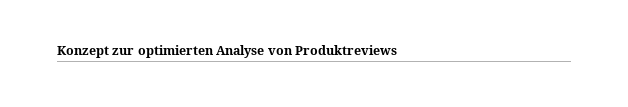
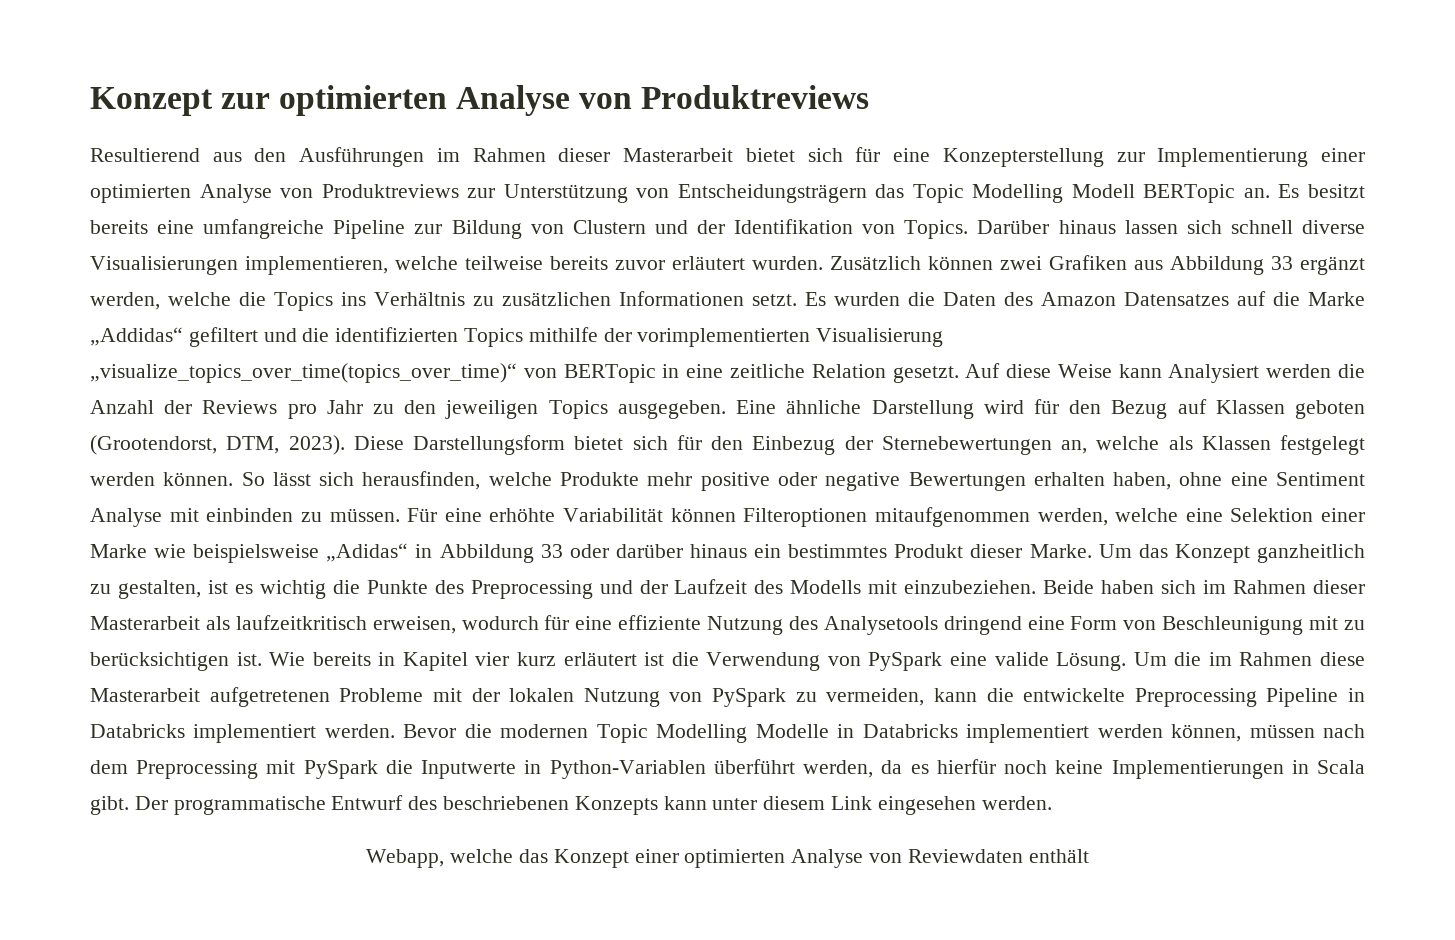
+ Resultierend aus den Ausführungen im Rahmen dieser Masterarbeit bietet sich für eine Konzepterstellung zur Implementierung einer optimierten Analyse von Produktreviews zur Unterstützung von Entscheidungsträgern das Topic Modelling Modell BERTopic an. Es besitzt bereits eine umfangreiche Pipeline zur Bildung von Clustern und der Identifikation von Topics. Darüber hinaus lassen sich schnell diverse Visualisierungen implementieren, welche teilweise bereits zuvor erläutert wurden. Zusätzlich können zwei Grafiken aus Abbildung 33 ergänzt werden, welche die Topics ins Verhältnis zu zusätzlichen Informationen setzt. Es wurden die Daten des Amazon Datensatzes auf die Marke „Addidas“ gefiltert und die identifizierten Topics mithilfe der vorimplementierten Visualisierung „visualize_topics_over_time(topics_over_time)“ von BERTopic in eine zeitliche Relation gesetzt. Auf diese Weise kann Analysiert werden die Anzahl der Reviews pro Jahr zu den jeweiligen Topics ausgegeben. Eine ähnliche Darstellung wird für den Bezug auf Klassen geboten (Grootendorst, DTM, 2023). Diese Darstellungsform bietet sich für den Einbezug der Sternebewertungen an, welche als Klassen festgelegt werden können. So lässt sich herausfinden, welche Produkte mehr positive oder negative Bewertungen erhalten haben, ohne eine Sentiment Analyse mit einbinden zu müssen. Für eine erhöhte Variabilität können Filteroptionen mitaufgenommen werden, welche eine Selektion einer Marke wie beispielsweise „Adidas“ in Abbildung 33 oder darüber hinaus ein bestimmtes Produkt dieser Marke. Um das Konzept ganzheitlich zu gestalten, ist es wichtig die Punkte des Preprocessing und der Laufzeit des Modells mit einzubeziehen. Beide haben sich im Rahmen dieser Masterarbeit als laufzeitkritisch erweisen, wodurch für eine effiziente Nutzung des Analysetools dringend eine Form von Beschleunigung mit zu berücksichtigen ist. Wie bereits in Kapitel vier kurz erläutert ist die Verwendung von PySpark eine valide Lösung. Um die im Rahmen diese Masterarbeit aufgetretenen Probleme mit der lokalen Nutzung von PySpark zu vermeiden, kann die entwickelte Preprocessing Pipeline in Databricks implementiert werden. Bevor die modernen Topic Modelling Modelle in Databricks implementiert werden können, müssen nach dem Preprocessing mit PySpark die Inputwerte in Python-Variablen überführt werden, da es hierfür noch keine Implementierungen in Scala gibt. Der programmatische Entwurf des beschriebenen Konzepts kann unter diesem Link eingesehen werden.
+ Webapp, welche das Konzept einer optimierten Analyse von Reviewdaten enthält

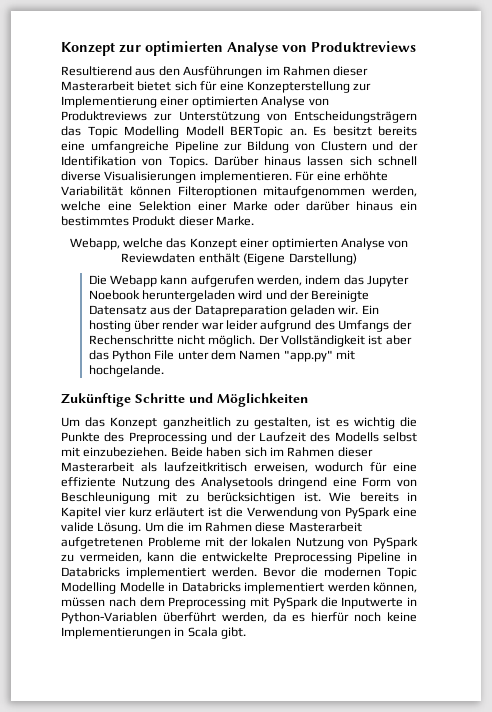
- Darüber hinaus lassen sich schnell diverse Visualisierungen implementieren, welche teilweise bereits zuvor erläutert wurden. Zusätzlich können zwei Grafiken aus Abbildung 33 ergänzt werden, welche die Topics ins Verhältnis zu zusätzlichen Informationen setzt. Es wurden die Daten des Amazon Datensatzes auf die Marke „Addidas“ gefiltert und die identifizierten Topics mithilfe der vorimplementierten Visualisierung „visualize_topics_over_time(topics_over_time)“ von BERTopic in eine zeitliche Relation gesetzt. Auf diese Weise kann Analysiert werden die Anzahl der Reviews pro Jahr zu den jeweiligen Topics ausgegeben. Eine ähnliche Darstellung wird für den Bezug auf Klassen geboten (Grootendorst, DTM, 2023). Diese Darstellungsform bietet sich für den Einbezug der Sternebewertungen an, welche als Klassen festgelegt werden können. So lässt sich herausfinden, welche Produkte mehr positive oder negative Bewertungen erhalten haben, ohne eine Sentiment Analyse mit einbinden zu müssen.
+ Darüber hinaus lassen sich schnell diverse Visualisierungen implementieren.
- Für eine erhöhte Variabilität können Filteroptionen mitaufgenommen werden, welche eine Selektion einer Marke wie beispielsweise „Adidas“ in Abbildung 33 oder darüber hinaus ein bestimmtes Produkt dieser Marke. Um das Konzept ganzheitlich zu gestalten, ist es wichtig die Punkte des Preprocessing und der Laufzeit des Modells mit einzubeziehen.
+ Für eine erhöhte Variabilität können Filteroptionen mitaufgenommen werden, welche eine Selektion einer Marke oder darüber hinaus ein bestimmtes Produkt dieser Marke.
+ Webapp, welche das Konzept einer optimierten Analyse von Reviewdaten enthält (Eigene Darstellung)
+ Die Webapp kann aufgerufen werden, indem das Jupyter Noebook heruntergeladen wird und der Bereinigte Datensatz aus der Datapreparation geladen wir. Ein hosting über render war leider aufgrund des Umfangs der Rechenschritte nicht möglich. Der Vollständigkeit ist aber das Python File unter dem Namen "app.py" mit hochgelande.
+ Zukünftige Schritte und Möglichkeiten
+ Um das Konzept ganzheitlich zu gestalten, ist es wichtig die Punkte des Preprocessing und der Laufzeit des Modells selbst mit einzubeziehen.
- Der programmatische Entwurf des beschriebenen Konzepts kann unter diesem Link eingesehen werden.
- Webapp, welche das Konzept einer optimierten Analyse von Reviewdaten enthält

